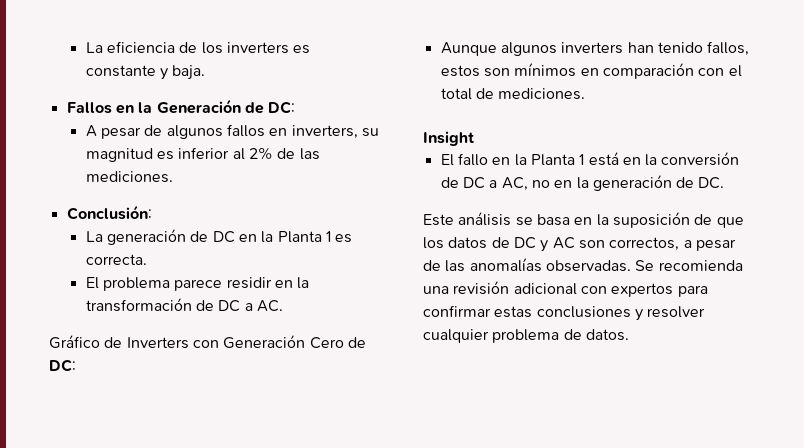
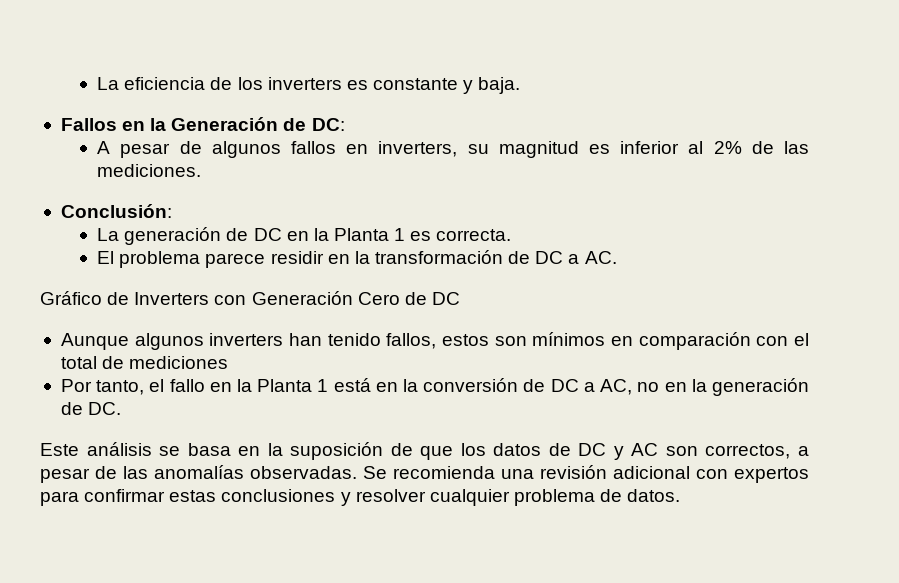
- Gráfico de Inverters con Generación Cero de DC:
+ Gráfico de Inverters con Generación Cero de DC
- Aunque algunos inverters han tenido fallos, estos son mínimos en comparación con el total de mediciones.
- Insight
- El fallo en la Planta 1 está en la conversión de DC a AC, no en la generación de DC.
+ Aunque algunos inverters han tenido fallos, estos son mínimos en comparación con el total de mediciones
+ Por tanto, el fallo en la Planta 1 está en la conversión de DC a AC, no en la generación de DC.

